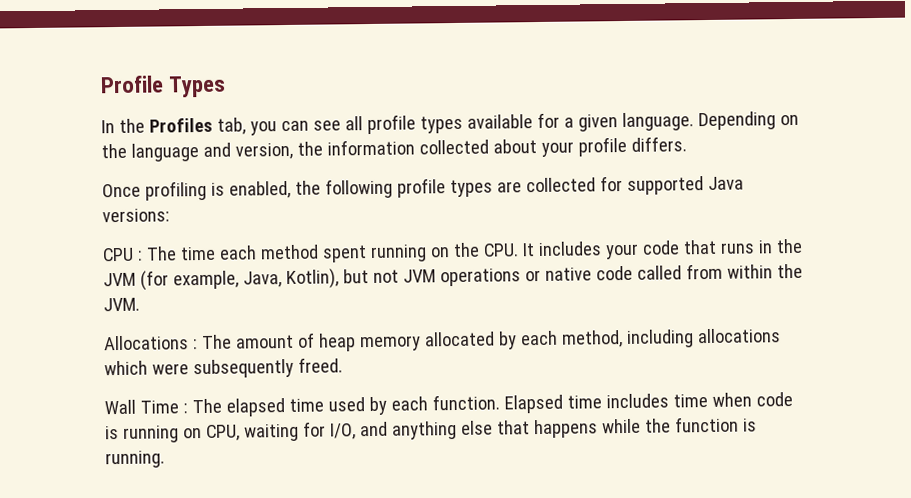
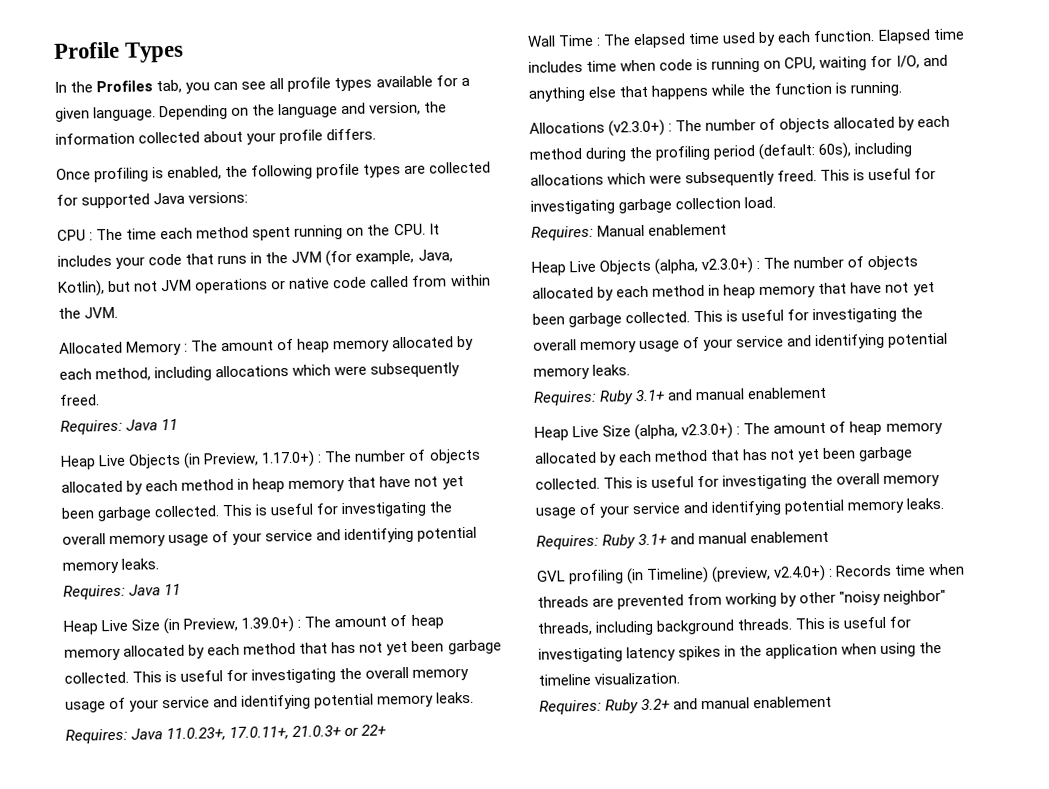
- Allocations : The amount of heap memory allocated by each method, including allocations which were subsequently freed.
+ Allocated Memory : The amount of heap memory allocated by each method, including allocations which were subsequently freed.
+ Requires: Java 11
+ Heap Live Objects (in Preview, 1.17.0+) : The number of objects allocated by each method in heap memory that have not yet been garbage collected. This is useful for investigating the overall memory usage of your service and identifying potential memory leaks.
+ Requires: Java 11
+ Heap Live Size (in Preview, 1.39.0+) : The amount of heap memory allocated by each method that has not yet been garbage collected. This is useful for investigating the overall memory usage of your service and identifying potential memory leaks.
+ Requires: Java 11.0.23+, 17.0.11+, 21.0.3+ or 22+
+ Allocations (v2.3.0+) : The number of objects allocated by each method during the profiling period (default: 60s), including allocations which were subsequently freed. This is useful for investigating garbage collection load.
+ Requires: Manual enablement
+ Heap Live Objects (alpha, v2.3.0+) : The number of objects allocated by each method in heap memory that have not yet been garbage collected. This is useful for investigating the overall memory usage of your service and identifying potential memory leaks.
+ Requires: Ruby 3.1+ and manual enablement
+ Heap Live Size (alpha, v2.3.0+) : The amount of heap memory allocated by each method that has not yet been garbage collected. This is useful for investigating the overall memory usage of your service and identifying potential memory leaks.
+ Requires: Ruby 3.1+ and manual enablement
+ GVL profiling (in Timeline) (preview, v2.4.0+) : Records time when threads are prevented from working by other "noisy neighbor" threads, including background threads. This is useful for investigating latency spikes in the application when using the timeline visualization.
+ Requires: Ruby 3.2+ and manual enablement

